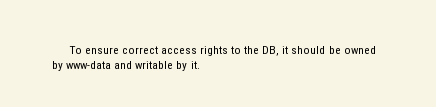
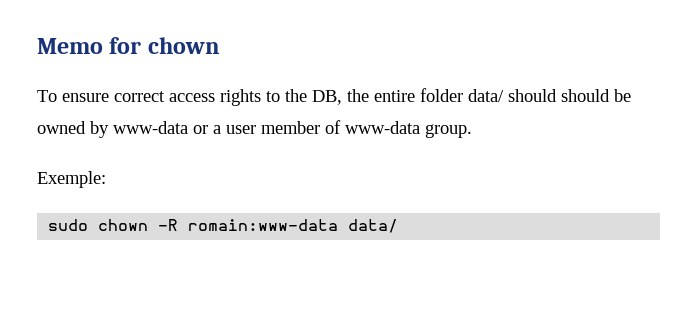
+ Memo for chown
- To ensure correct access rights to the DB, it should be owned by www-data and writable by it.
+ To ensure correct access rights to the DB, the entire folder data/ should should be owned by www-data or a user member of www-data group.
+ Exemple:
+ sudo chown -R romain:www-data data/

